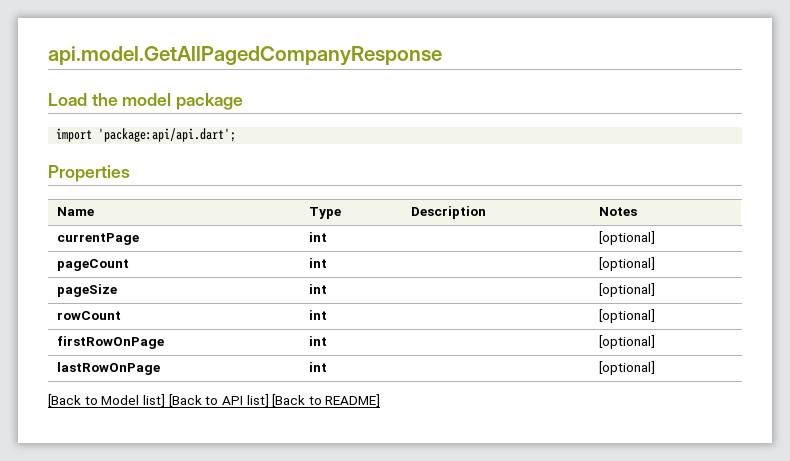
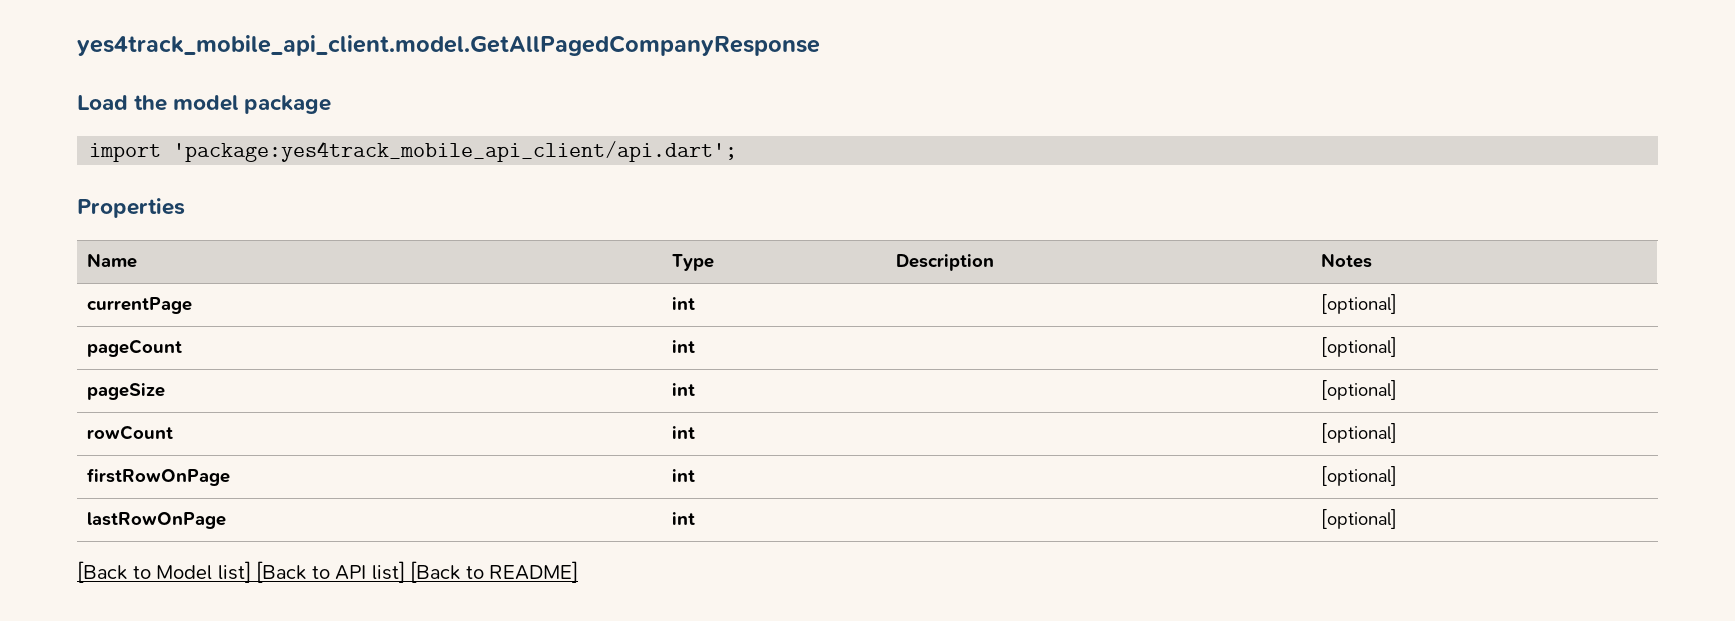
- api.model.GetAllPagedCompanyResponse
+ yes4track_mobile_api_client.model.GetAllPagedCompanyResponse
- import 'package:api/api.dart';
+ import 'package:yes4track_mobile_api_client/api.dart';

